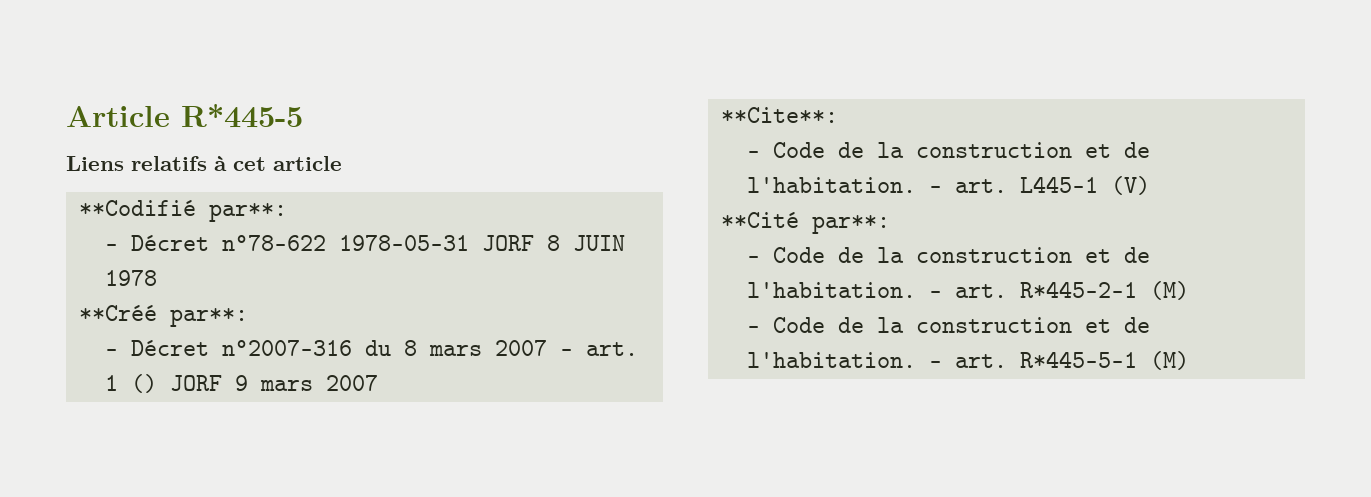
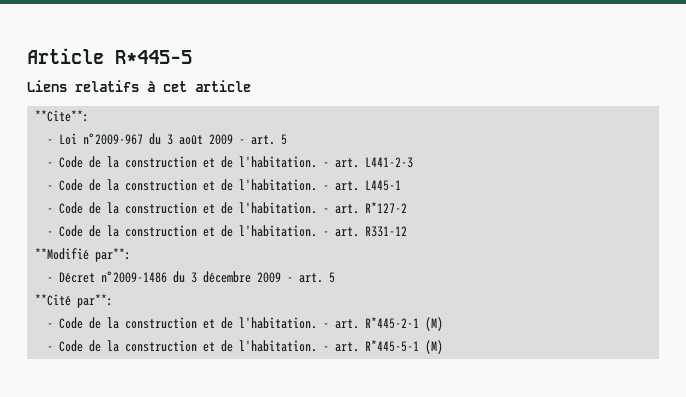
- **Codifié par**:
- - Décret n°78-622 1978-05-31 JORF 8 JUIN 1978
- **Créé par**:
- - Décret n°2007-316 du 8 mars 2007 - art. 1 () JORF 9 mars 2007
  **Cite**:
+ - Loi n°2009-967 du 3 août 2009 - art. 5
+ - Code de la construction et de l'habitation. - art. L441-2-3
- - art. L445-1 (V)
+ - art. L445-1
+ - Code de la construction et de l'habitation. - art. R*127-2
+ - Code de la construction et de l'habitation. - art. R331-12
+ **Modifié par**:
+ - Décret n°2009-1486 du 3 décembre 2009 - art. 5

